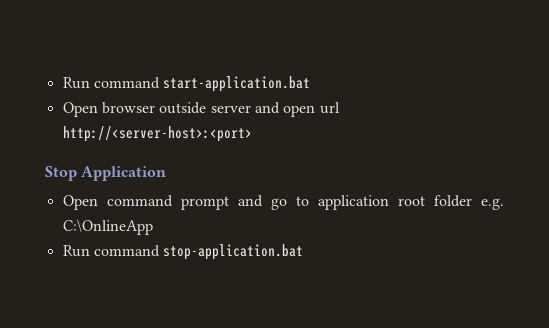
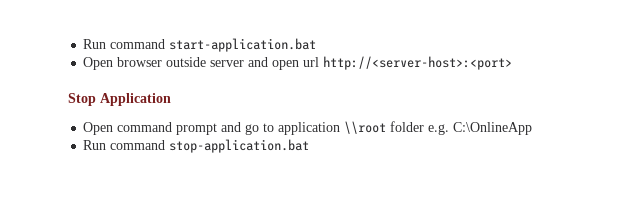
- Open command prompt and go to application root folder e.g. C:\OnlineApp
+ Open command prompt and go to application \\root folder e.g. C:\OnlineApp

